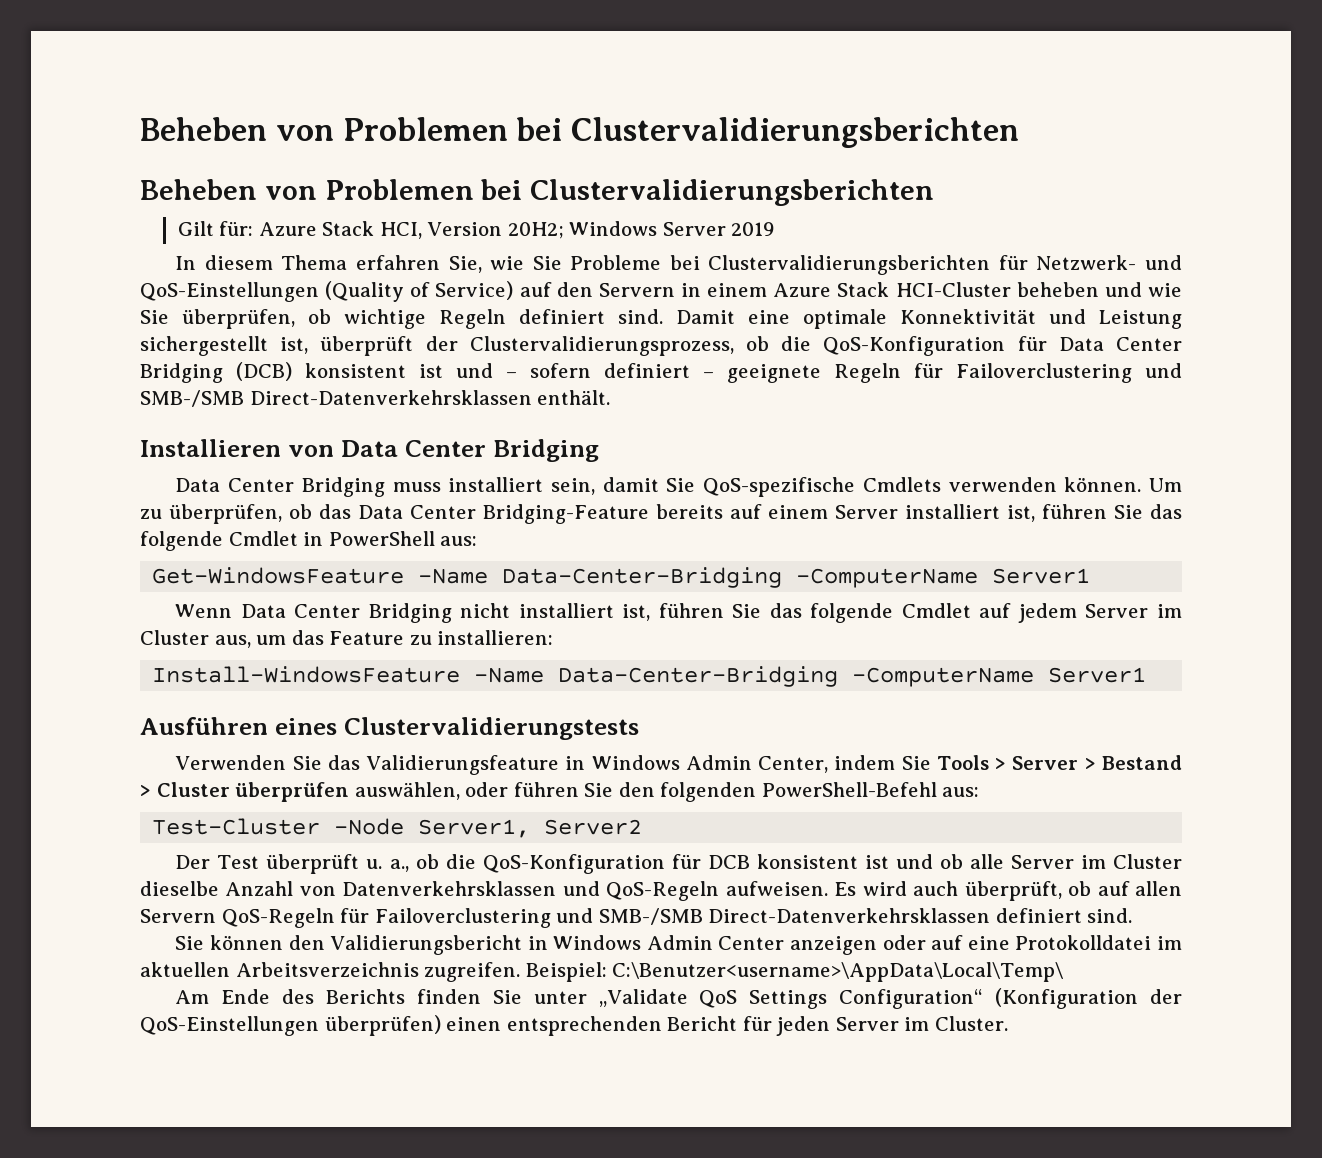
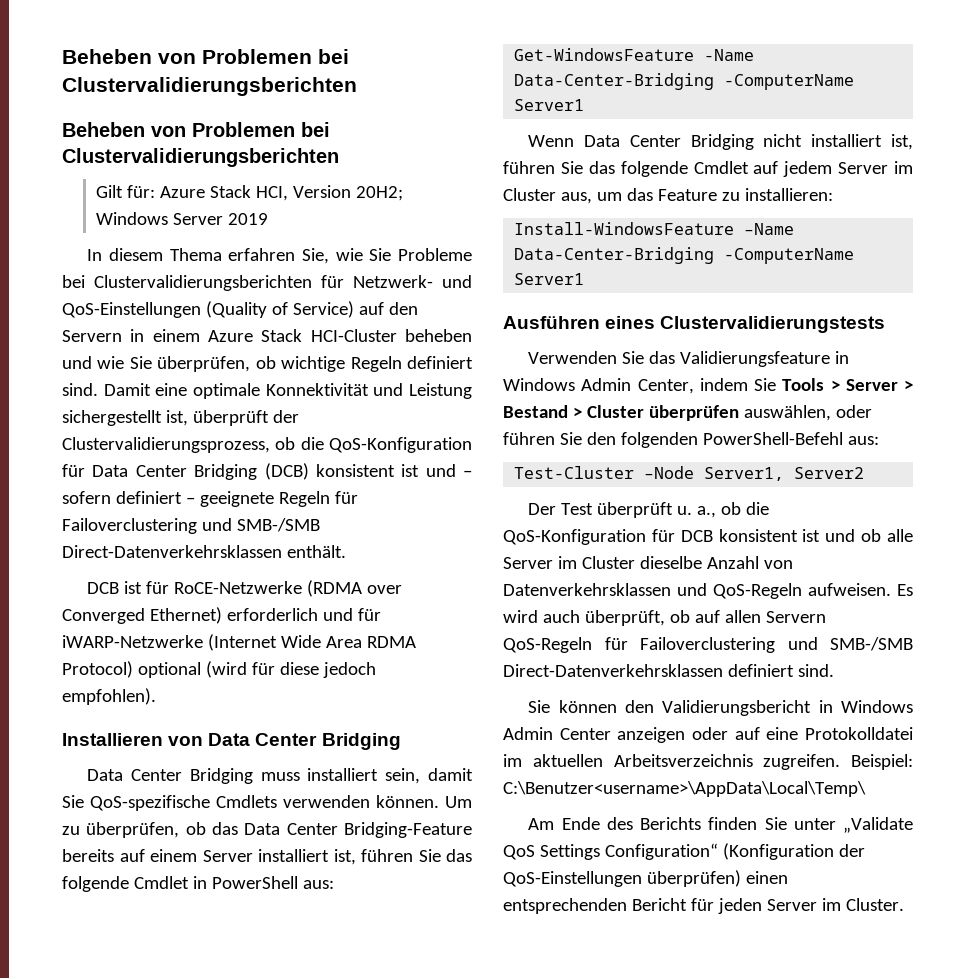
+ DCB ist für RoCE-Netzwerke (RDMA over Converged Ethernet) erforderlich und für iWARP-Netzwerke (Internet Wide Area RDMA Protocol) optional (wird für diese jedoch empfohlen).

